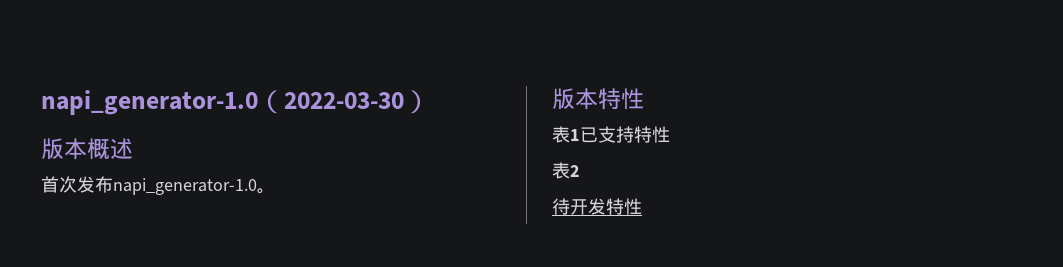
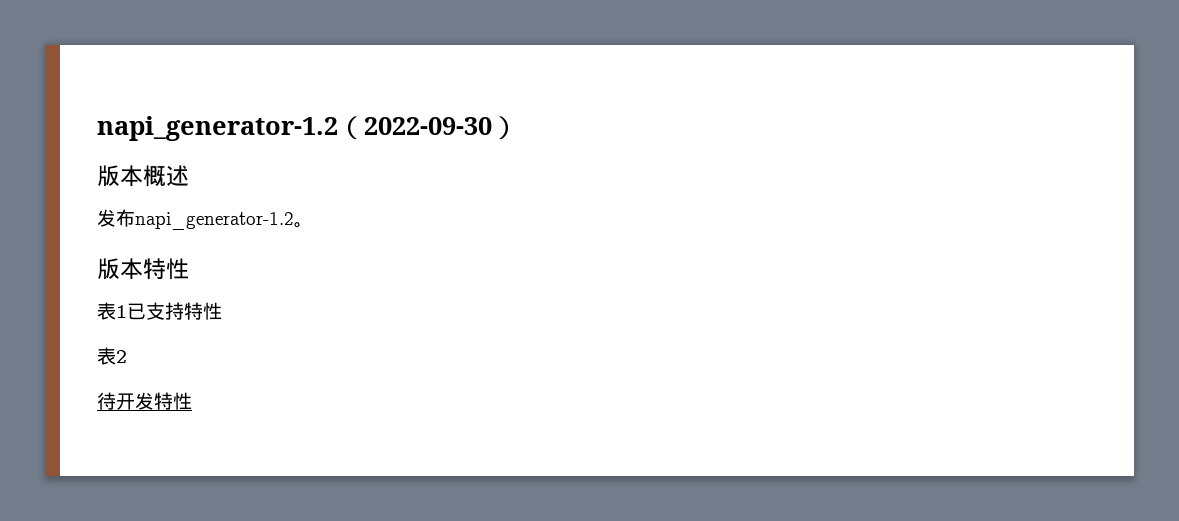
- napi_generator-1.0（2022-03-30）
+ napi_generator-1.2（2022-09-30）
- 首次发布napi_generator-1.0。
+ 发布napi_generator-1.2。

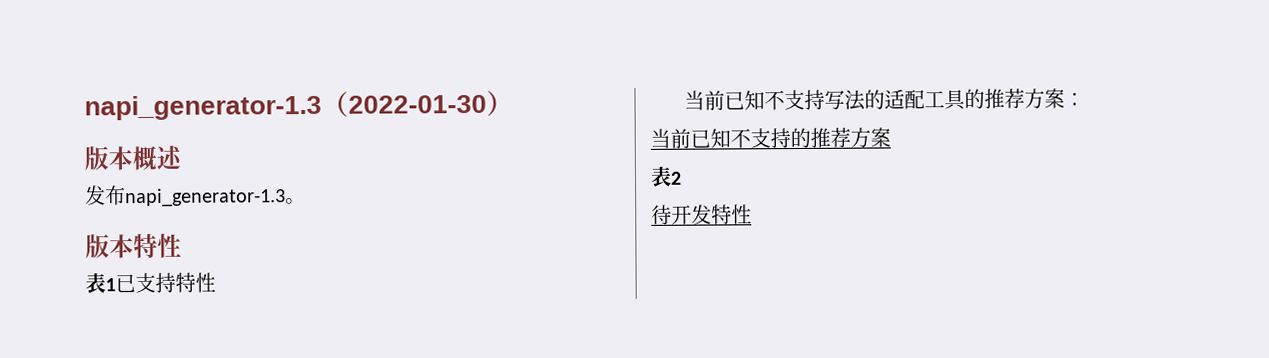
- napi_generator-1.2（2022-09-30）
+ napi_generator-1.3（2022-01-30）
- 发布napi_generator-1.2。
+ 发布napi_generator-1.3。
+ 当前已知不支持写法的适配工具的推荐方案：
+ 当前已知不支持的推荐方案

